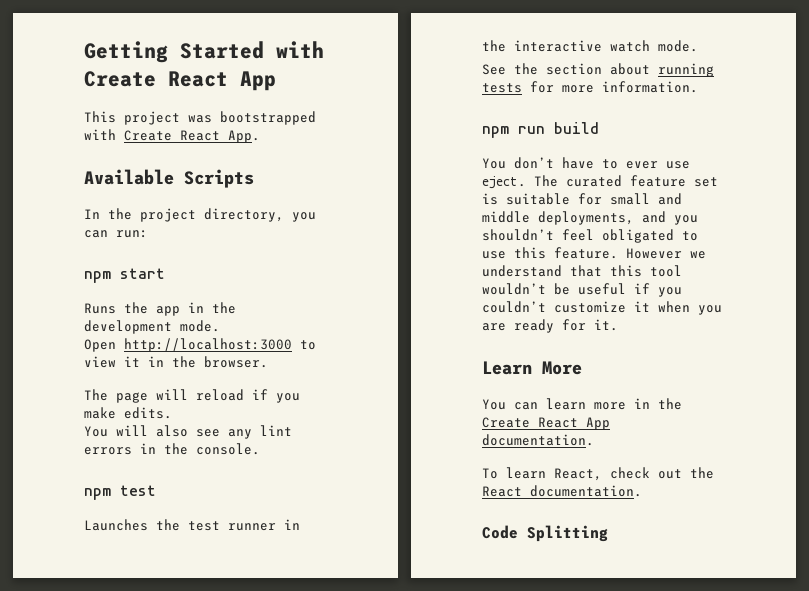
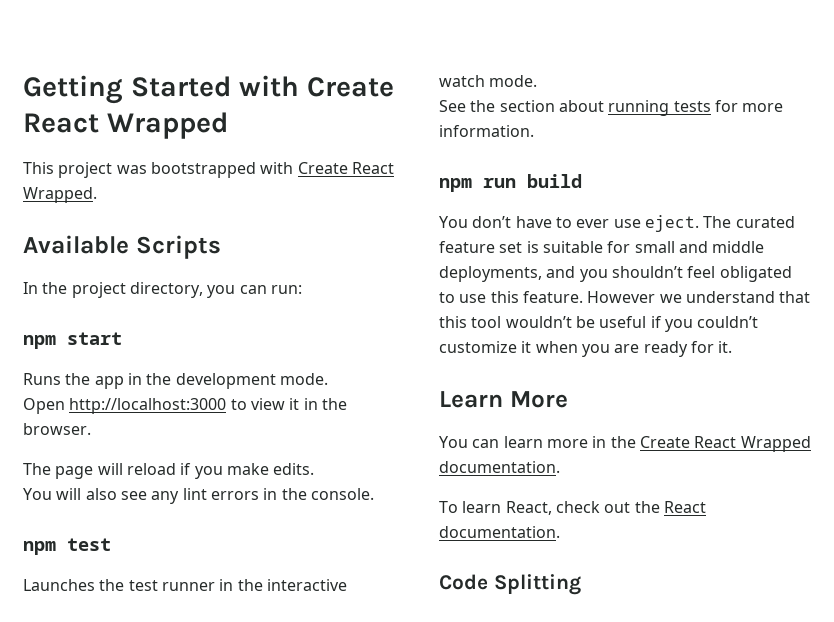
- Getting Started with Create React App
+ Getting Started with Create React Wrapped
- This project was bootstrapped with Create React App.
+ This project was bootstrapped with Create React Wrapped.
- You can learn more in the Create React App documentation.
+ You can learn more in the Create React Wrapped documentation.

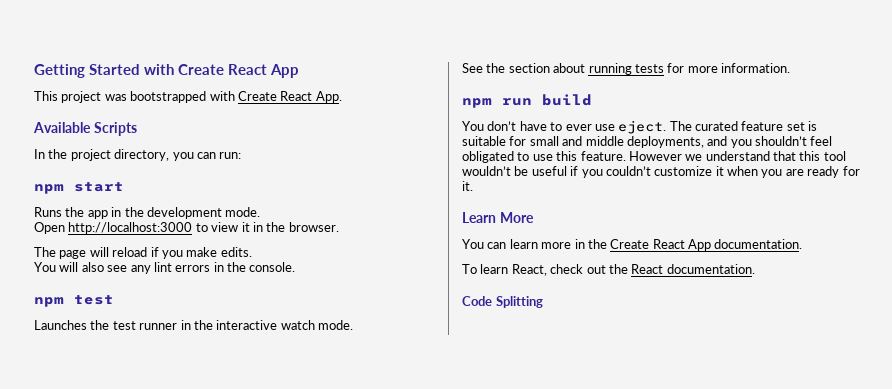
- Getting Started with Create React Wrapped
+ Getting Started with Create React App
- This project was bootstrapped with Create React Wrapped.
+ This project was bootstrapped with Create React App.
- You can learn more in the Create React Wrapped documentation.
+ You can learn more in the Create React App documentation.

